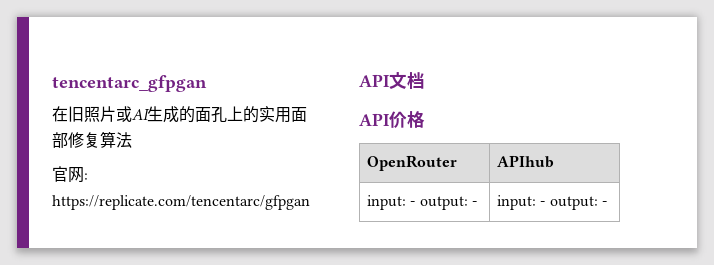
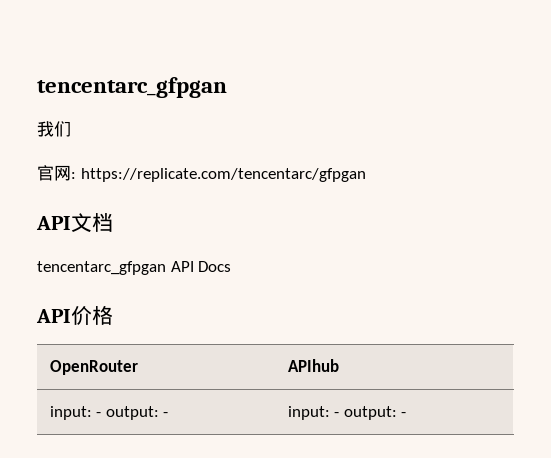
- 在旧照片或AI生成的面孔上的实用面部修复算法
+ 我们
+ tencentarc_gfpgan API Docs

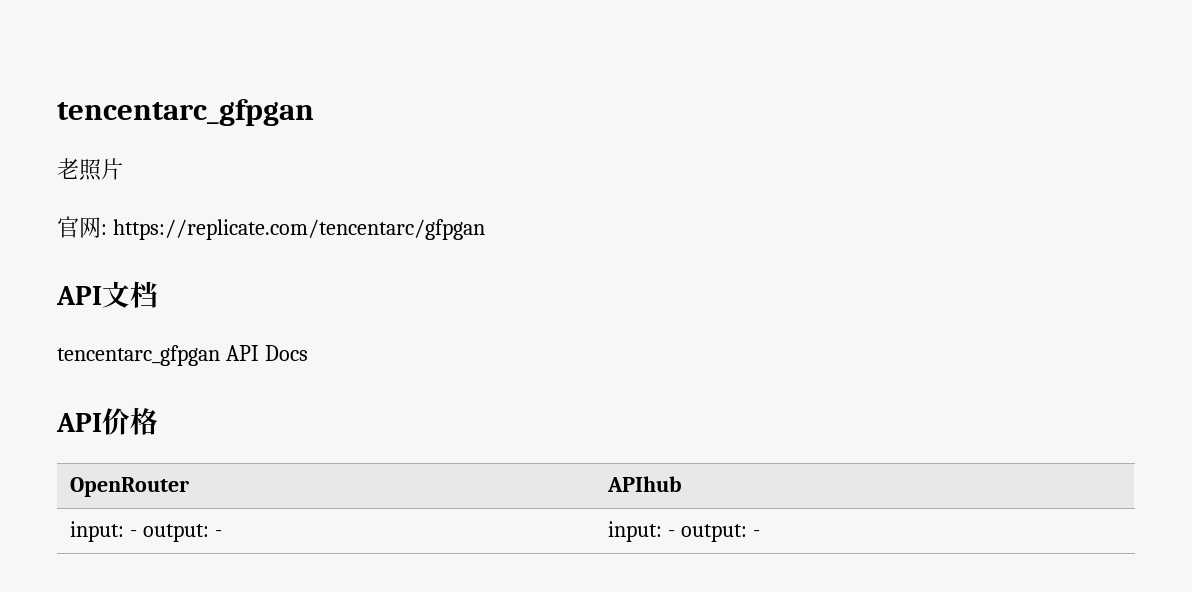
- 我们
+ 老照片

